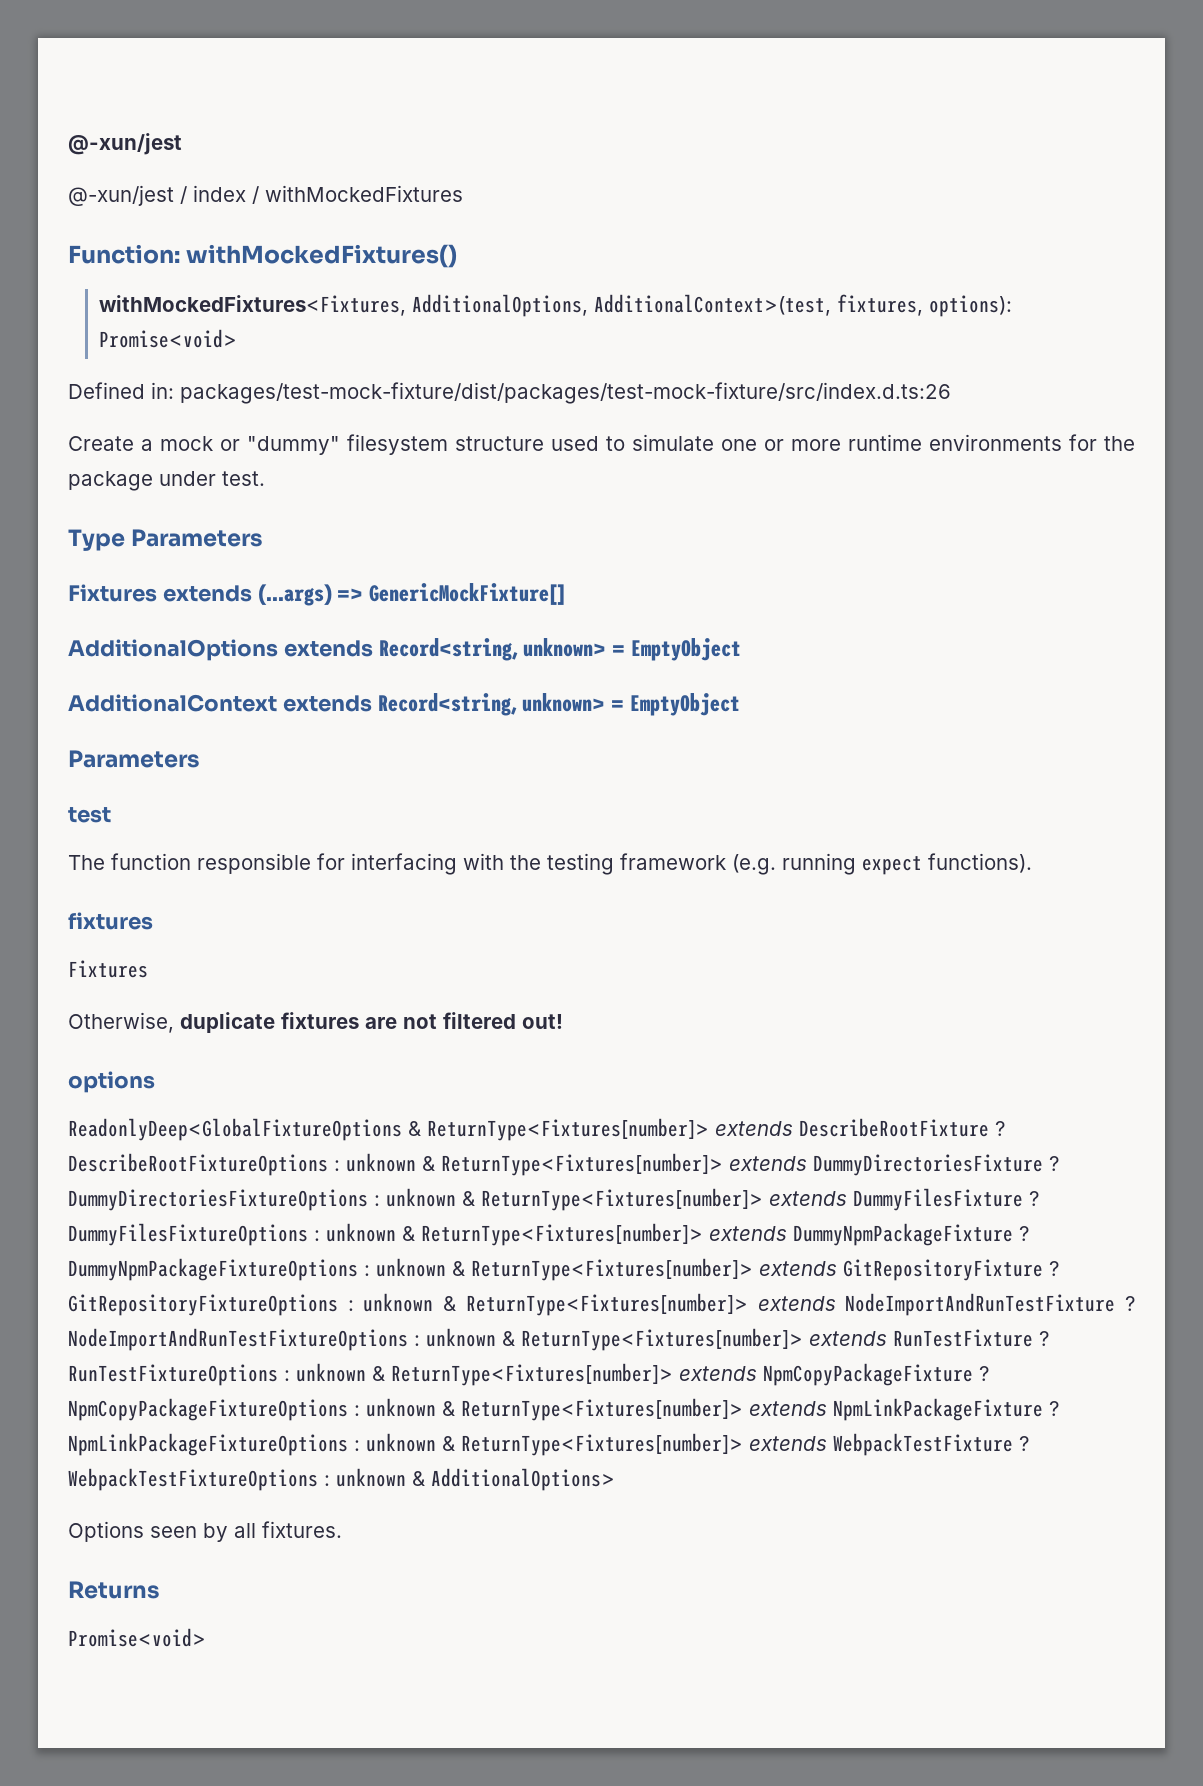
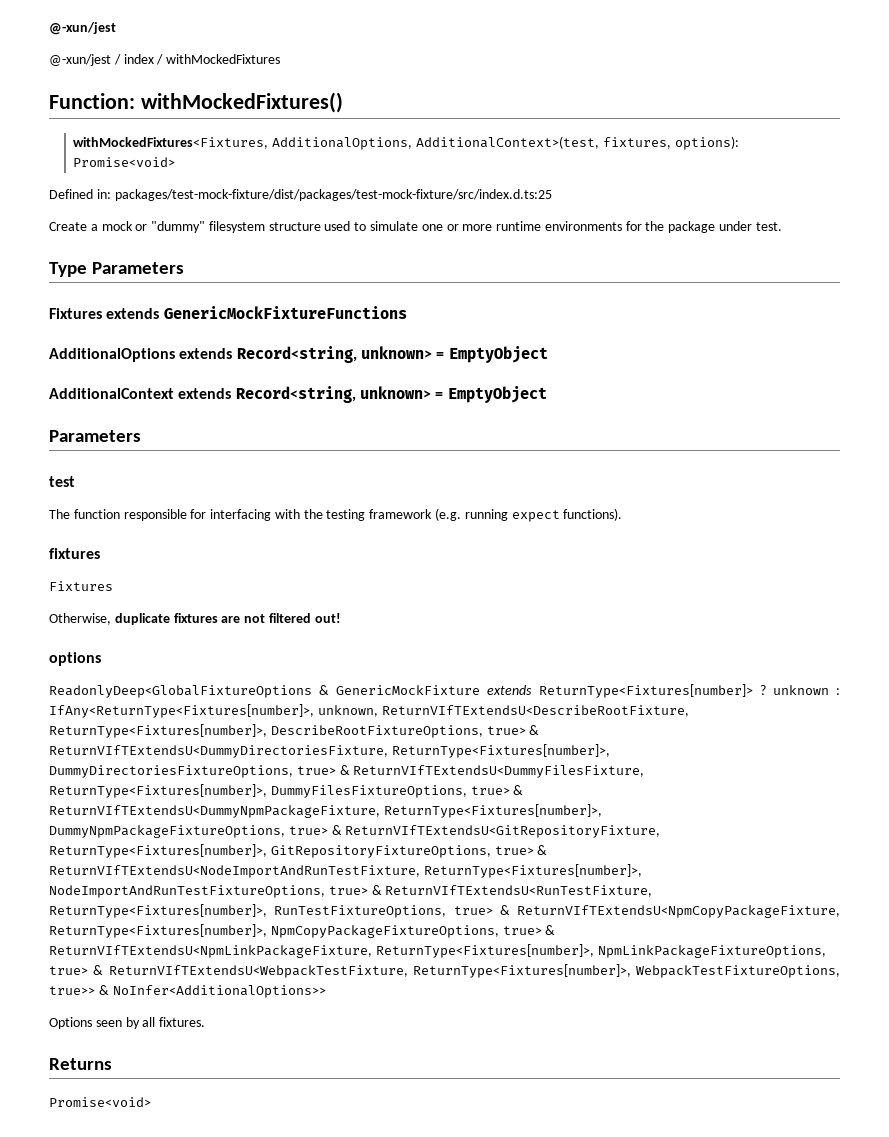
- Defined in: packages/test-mock-fixture/dist/packages/test-mock-fixture/src/index.d.ts:26
+ Defined in: packages/test-mock-fixture/dist/packages/test-mock-fixture/src/index.d.ts:25
- Fixtures extends (...args) => GenericMockFixture[]
+ Fixtures extends GenericMockFixtureFunctions
- ReadonlyDeep<GlobalFixtureOptions & ReturnType<Fixtures[number]> extends DescribeRootFixture ? DescribeRootFixtureOptions : unknown & ReturnType<Fixtures[number]> extends DummyDirectoriesFixture ? DummyDirectoriesFixtureOptions : unknown & ReturnType<Fixtures[number]> extends DummyFilesFixture ? DummyFilesFixtureOptions : unknown & ReturnType<Fixtures[number]> extends DummyNpmPackageFixture ? DummyNpmPackageFixtureOptions : unknown & ReturnType<Fixtures[number]> extends GitRepositoryFixture ? GitRepositoryFixtureOptions : unknown & ReturnType<Fixtures[number]> extends NodeImportAndRunTestFixture ? NodeImportAndRunTestFixtureOptions : unknown & ReturnType<Fixtures[number]> extends RunTestFixture ? RunTestFixtureOptions : unknown & ReturnType<Fixtures[number]> extends NpmCopyPackageFixture ? NpmCopyPackageFixtureOptions : unknown & ReturnType<Fixtures[number]> extends NpmLinkPackageFixture ? NpmLinkPackageFixtureOptions : unknown & ReturnType<Fixtures[number]> extends WebpackTestFixture ? WebpackTestFixtureOptions : unknown & AdditionalOptions>
+ ReadonlyDeep<GlobalFixtureOptions & GenericMockFixture extends ReturnType<Fixtures[number]> ? unknown : IfAny<ReturnType<Fixtures[number]>, unknown, ReturnVIfTExtendsU<DescribeRootFixture, ReturnType<Fixtures[number]>, DescribeRootFixtureOptions, true> & ReturnVIfTExtendsU<DummyDirectoriesFixture, ReturnType<Fixtures[number]>, DummyDirectoriesFixtureOptions, true> & ReturnVIfTExtendsU<DummyFilesFixture, ReturnType<Fixtures[number]>, DummyFilesFixtureOptions, true> & ReturnVIfTExtendsU<DummyNpmPackageFixture, ReturnType<Fixtures[number]>, DummyNpmPackageFixtureOptions, true> & ReturnVIfTExtendsU<GitRepositoryFixture, ReturnType<Fixtures[number]>, GitRepositoryFixtureOptions, true> & ReturnVIfTExtendsU<NodeImportAndRunTestFixture, ReturnType<Fixtures[number]>, NodeImportAndRunTestFixtureOptions, true> & ReturnVIfTExtendsU<RunTestFixture, ReturnType<Fixtures[number]>, RunTestFixtureOptions, true> & ReturnVIfTExtendsU<NpmCopyPackageFixture, ReturnType<Fixtures[number]>, NpmCopyPackageFixtureOptions, true> & ReturnVIfTExtendsU<NpmLinkPackageFixture, ReturnType<Fixtures[number]>, NpmLinkPackageFixtureOptions, true> & ReturnVIfTExtendsU<WebpackTestFixture, ReturnType<Fixtures[number]>, WebpackTestFixtureOptions, true>> & NoInfer<AdditionalOptions>>

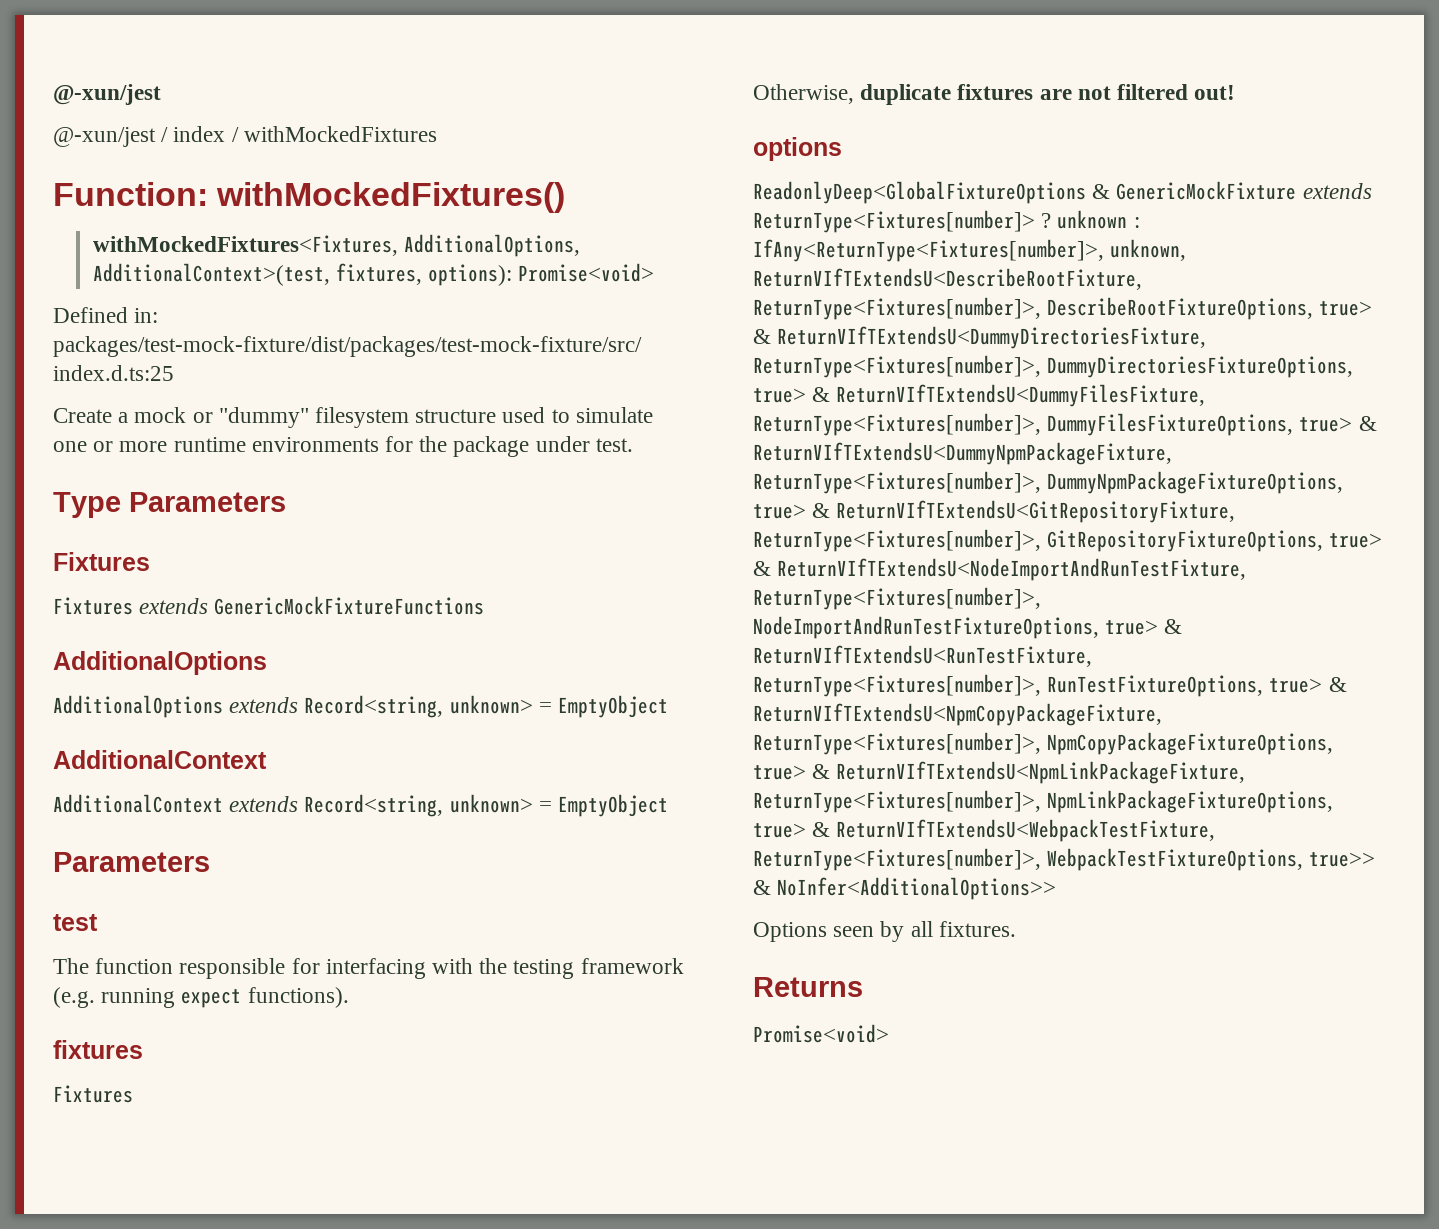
  Type Parameters
+ Fixtures
  Fixtures extends GenericMockFixtureFunctions
+ AdditionalOptions
  AdditionalOptions extends Record<string, unknown> = EmptyObject
+ AdditionalContext

